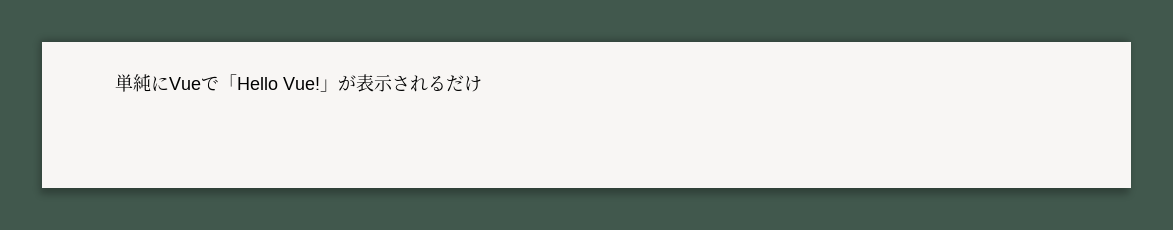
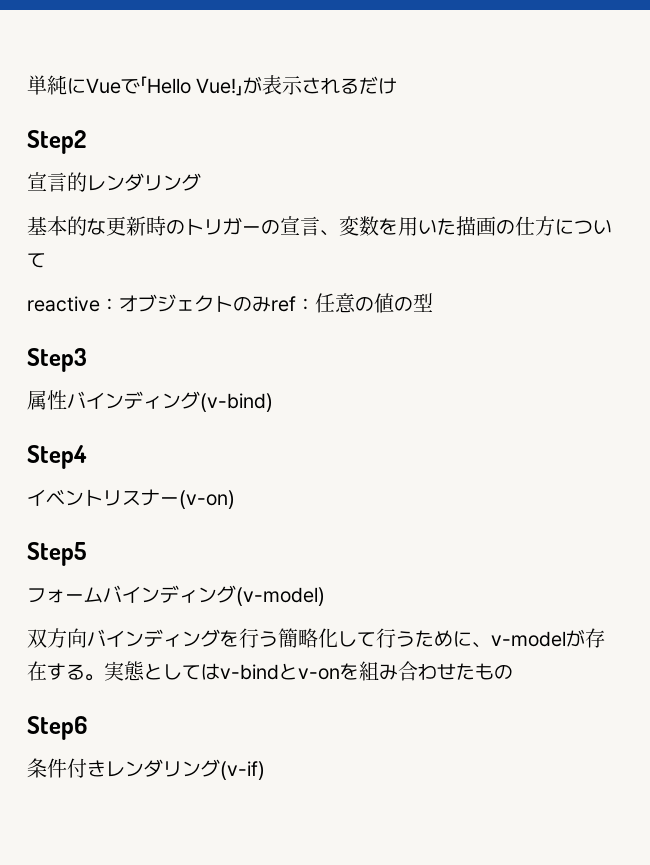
+ Step2
+ 宣言的レンダリング
+ 基本的な更新時のトリガーの宣言、変数を用いた描画の仕方について
+ reactive：オブジェクトのみref：任意の値の型
+ Step3
+ 属性バインディング(v-bind)
+ Step4
+ イベントリスナー(v-on)
+ Step5
+ フォームバインディング(v-model)
+ 双方向バインディングを行う簡略化して行うために、v-modelが存在する。実態としてはv-bindとv-onを組み合わせたもの
+ Step6
+ 条件付きレンダリング(v-if)

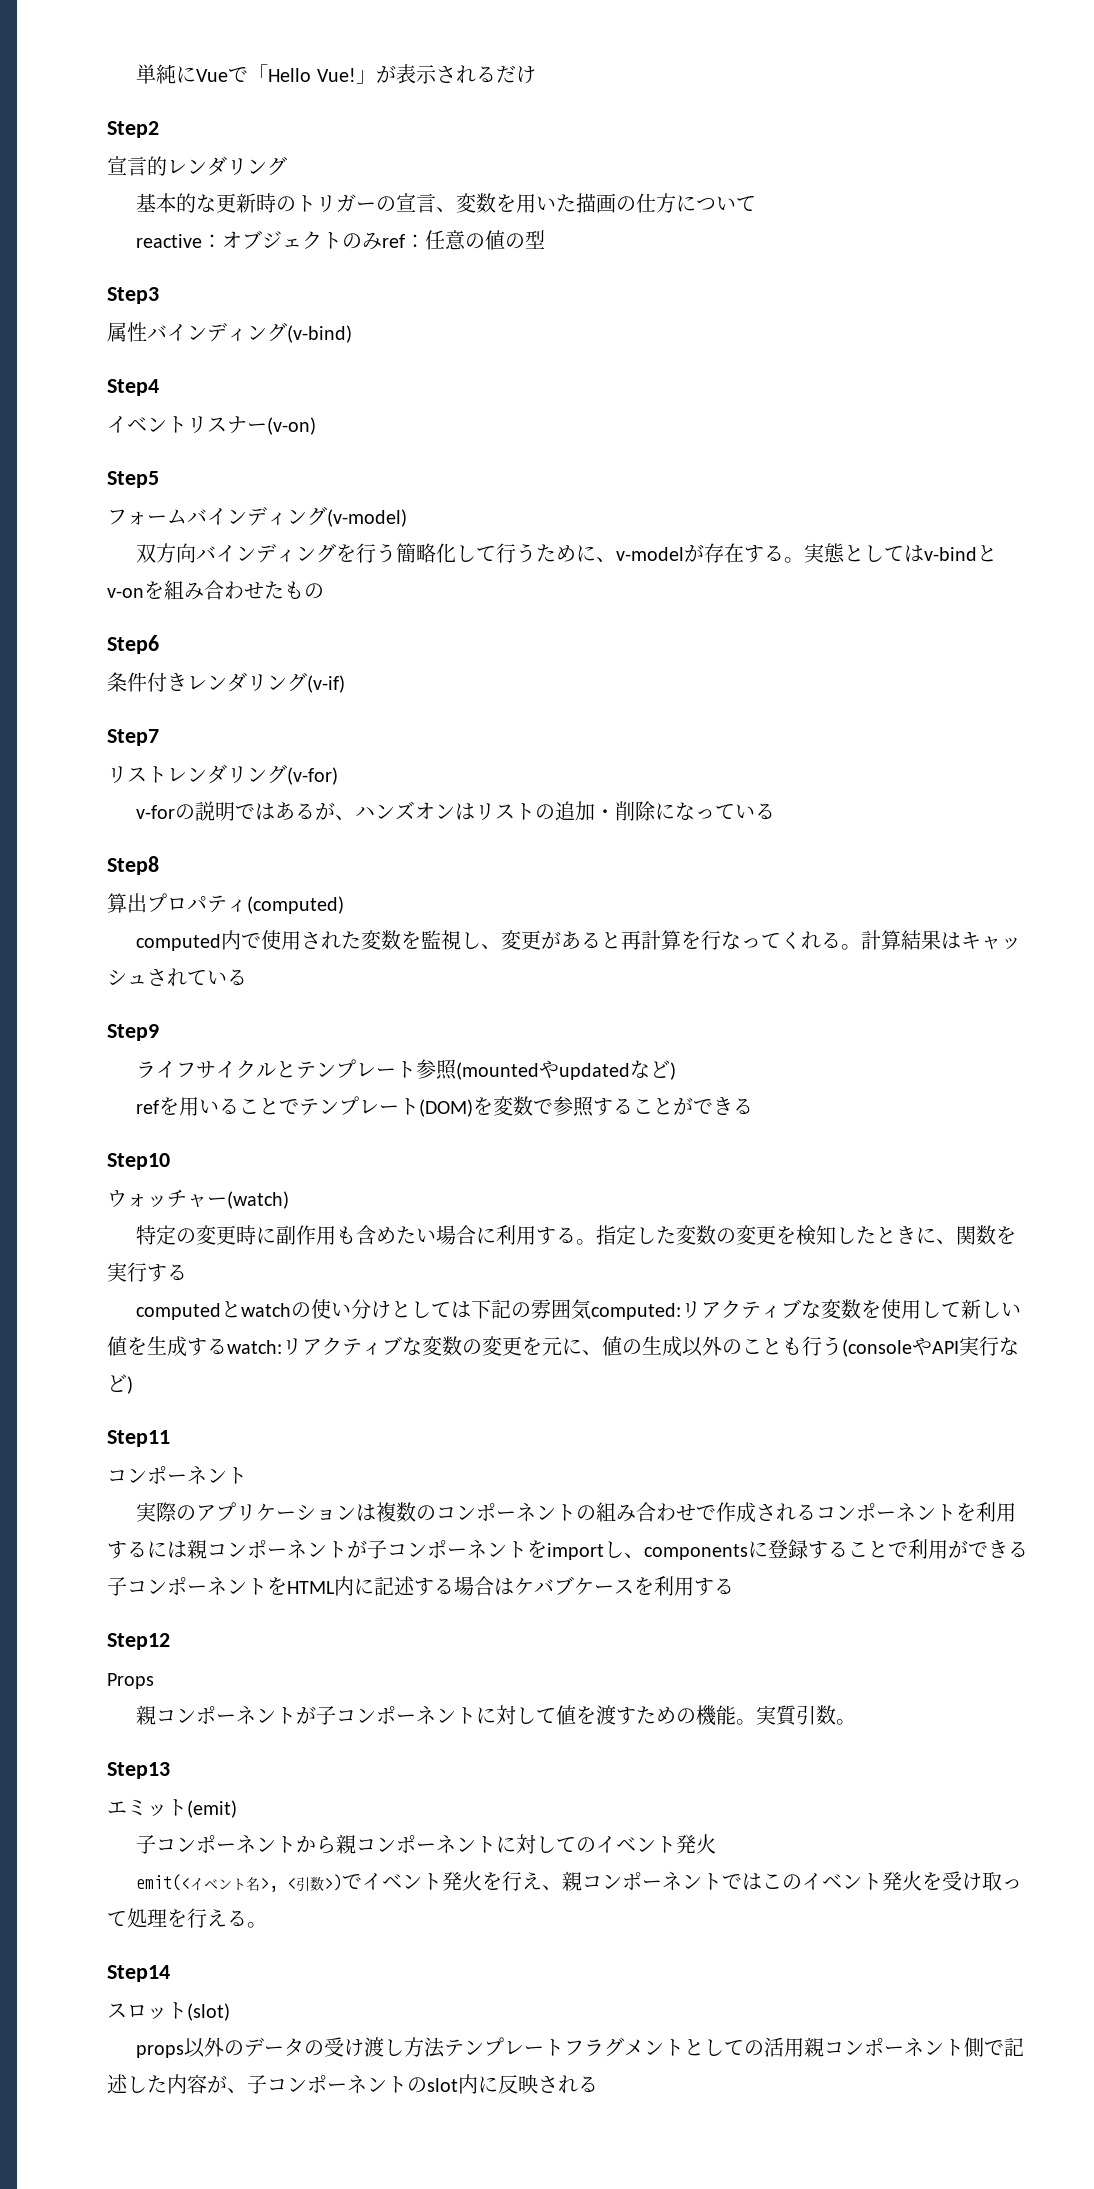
+ Step7
+ リストレンダリング(v-for)
+ v-forの説明ではあるが、ハンズオンはリストの追加・削除になっている
+ Step8
+ 算出プロパティ(computed)
+ computed内で使用された変数を監視し、変更があると再計算を行なってくれる。計算結果はキャッシュされている
+ Step9
+ ライフサイクルとテンプレート参照(mountedやupdatedなど)
+ refを用いることでテンプレート(DOM)を変数で参照することができる
+ Step10
+ ウォッチャー(watch)
+ 特定の変更時に副作用も含めたい場合に利用する。指定した変数の変更を検知したときに、関数を実行する
+ computedとwatchの使い分けとしては下記の雰囲気computed:リアクティブな変数を使用して新しい値を生成するwatch:リアクティブな変数の変更を元に、値の生成以外のことも行う(consoleやAPI実行など)
+ Step11
+ コンポーネント
+ 実際のアプリケーションは複数のコンポーネントの組み合わせで作成されるコンポーネントを利用するには親コンポーネントが子コンポーネントをimportし、componentsに登録することで利用ができる子コンポーネントをHTML内に記述する場合はケバブケースを利用する
+ Step12
+ Props
+ 親コンポーネントが子コンポーネントに対して値を渡すための機能。実質引数。
+ Step13
+ エミット(emit)
+ 子コンポーネントから親コンポーネントに対してのイベント発火
+ emit(<イベント名>, <引数>)でイベント発火を行え、親コンポーネントではこのイベント発火を受け取って処理を行える。
+ Step14
+ スロット(slot)
+ props以外のデータの受け渡し方法テンプレートフラグメントとしての活用親コンポーネント側で記述した内容が、子コンポーネントのslot内に反映される

